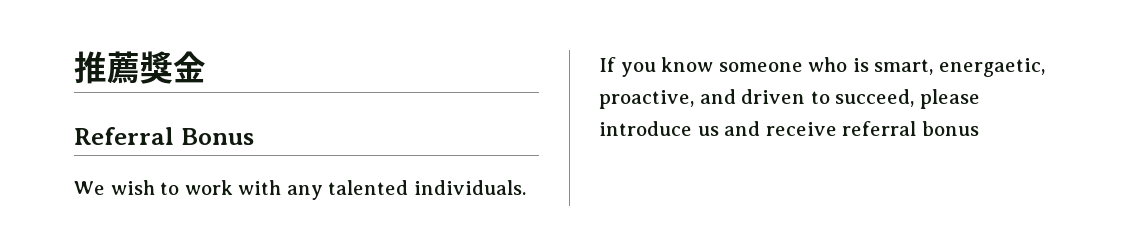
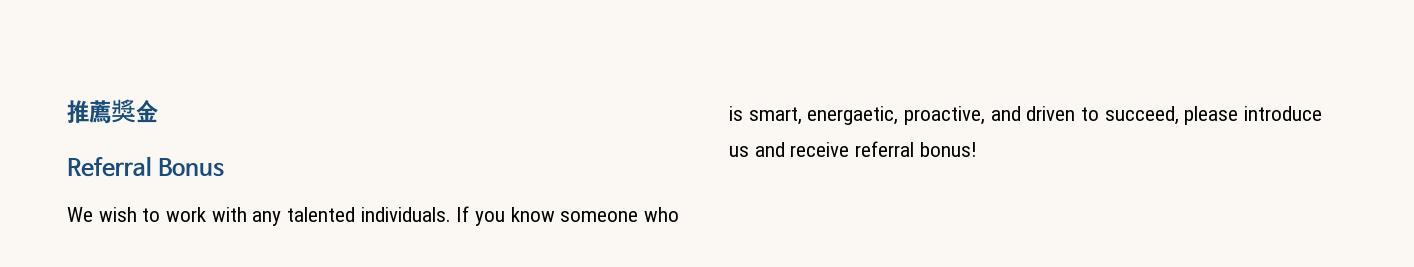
- If you know someone who is smart, energaetic, proactive, and driven to succeed, please introduce us and receive referral bonus
+ If you know someone who is smart, energaetic, proactive, and driven to succeed, please introduce us and receive referral bonus!

